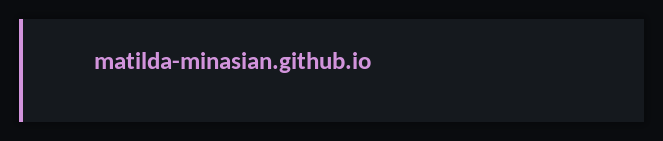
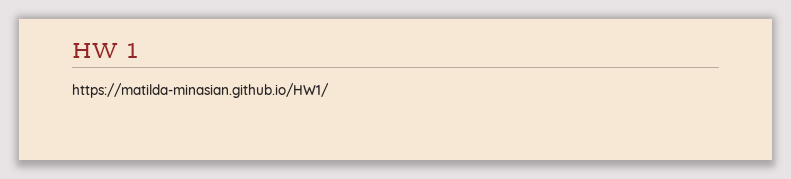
- matilda-minasian.github.io
+ HW 1
+ https://matilda-minasian.github.io/HW1/

